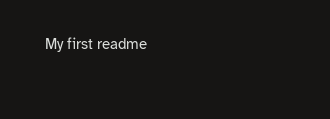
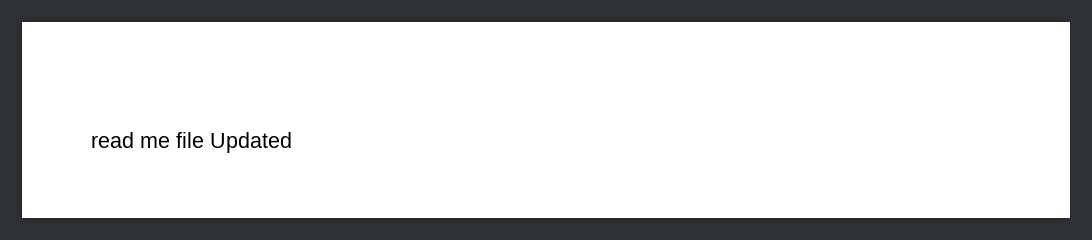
- My first readme
+ read me file Updated

